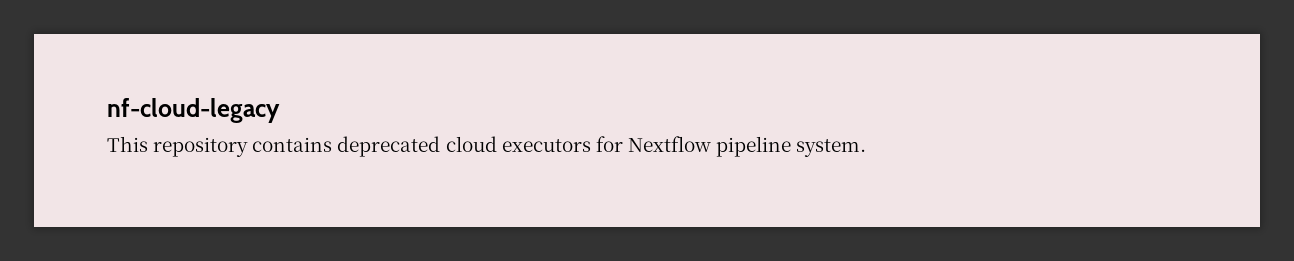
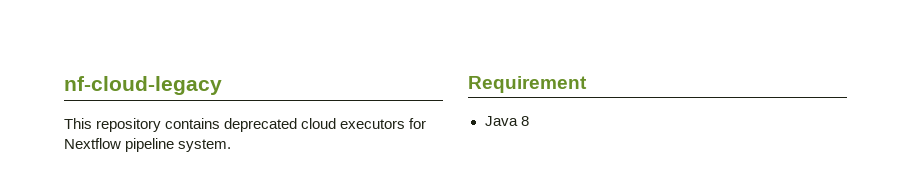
+ Requirement
+ Java 8

